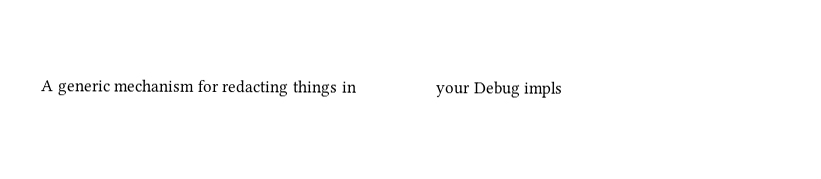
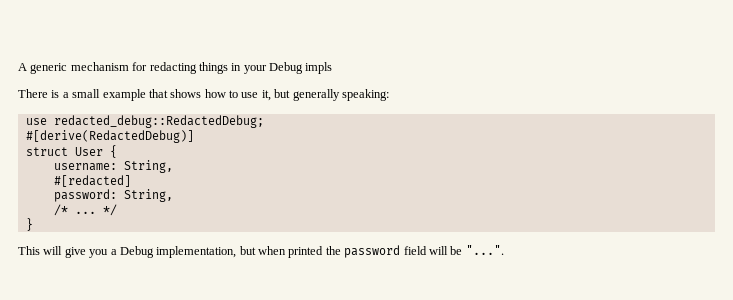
+ There is a small example that shows how to use it, but generally speaking:
+ use redacted_debug::RedactedDebug;
+ #[derive(RedactedDebug)]
+ struct User {
+ username: String,
+ #[redacted]
+ password: String,
+ /* ... */
+ }
+ This will give you a Debug implementation, but when printed the password field will be "...".

